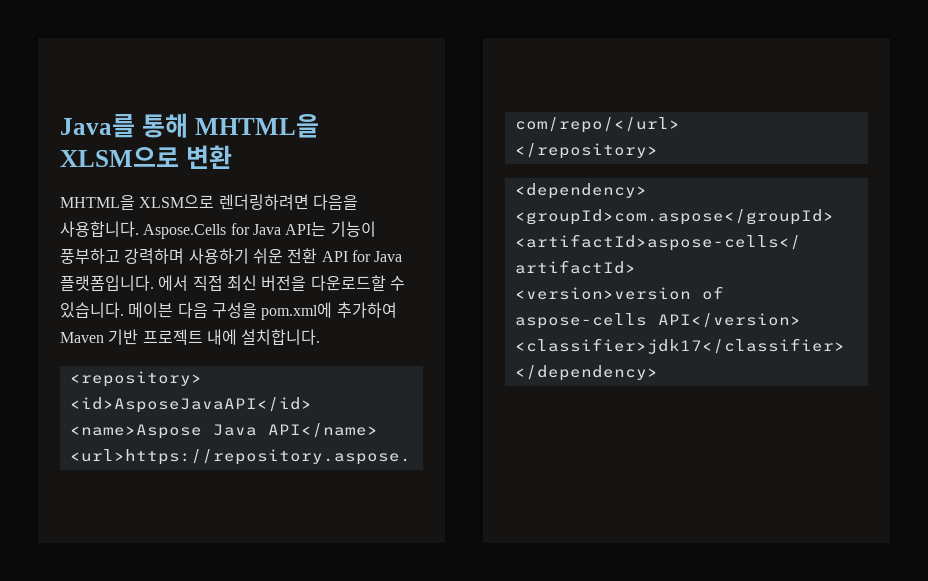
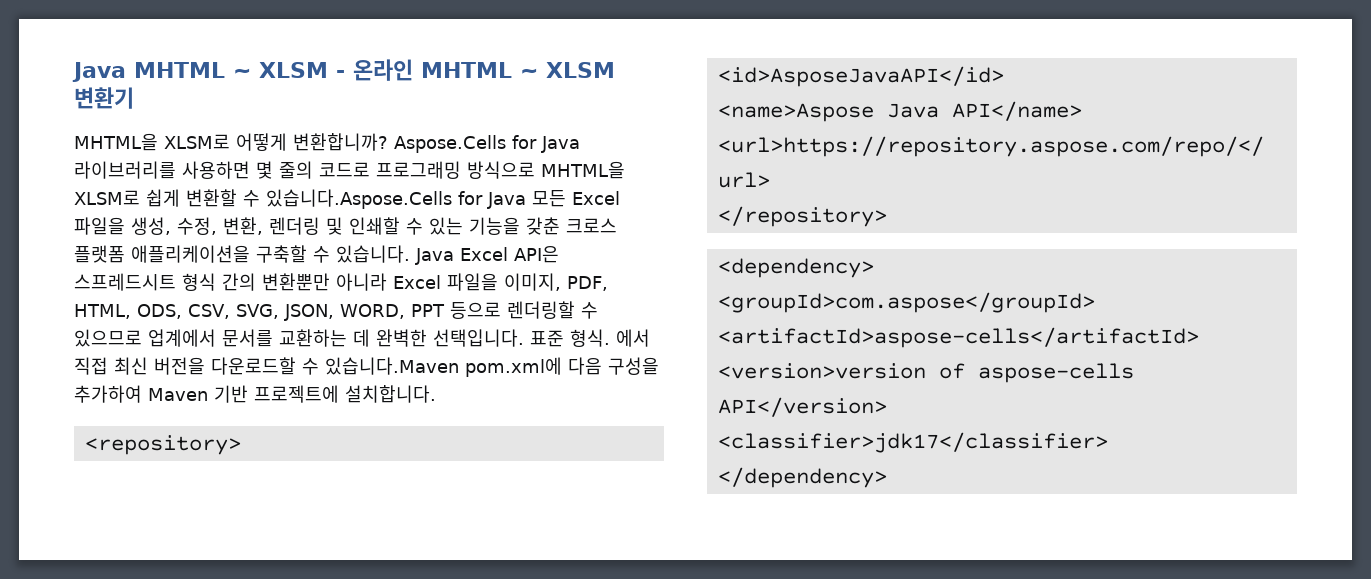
- Java를 통해 MHTML을 XLSM으로 변환
- MHTML을 XLSM으로 렌더링하려면 다음을 사용합니다. Aspose.Cells for Java API는 기능이 풍부하고 강력하며 사용하기 쉬운 전환 API for Java 플랫폼입니다.
+ Java MHTML ~ XLSM - 온라인 MHTML ~ XLSM 변환기
+ MHTML을 XLSM로 어떻게 변환합니까? Aspose.Cells for Java 라이브러리를 사용하면 몇 줄의 코드로 프로그래밍 방식으로 MHTML을 XLSM로 쉽게 변환할 수 있습니다.Aspose.Cells for Java 모든 Excel 파일을 생성, 수정, 변환, 렌더링 및 인쇄할 수 있는 기능을 갖춘 크로스 플랫폼 애플리케이션을 구축할 수 있습니다. Java Excel API은 스프레드시트 형식 간의 변환뿐만 아니라 Excel 파일을 이미지, PDF, HTML, ODS, CSV, SVG, JSON, WORD, PPT 등으로 렌더링할 수 있으므로 업계에서 문서를 교환하는 데 완벽한 선택입니다. 표준 형식.
- 에서 직접 최신 버전을 다운로드할 수 있습니다. 메이븐 다음 구성을 pom.xml에 추가하여 Maven 기반 프로젝트 내에 설치합니다.
+ 에서 직접 최신 버전을 다운로드할 수 있습니다.Maven pom.xml에 다음 구성을 추가하여 Maven 기반 프로젝트에 설치합니다.

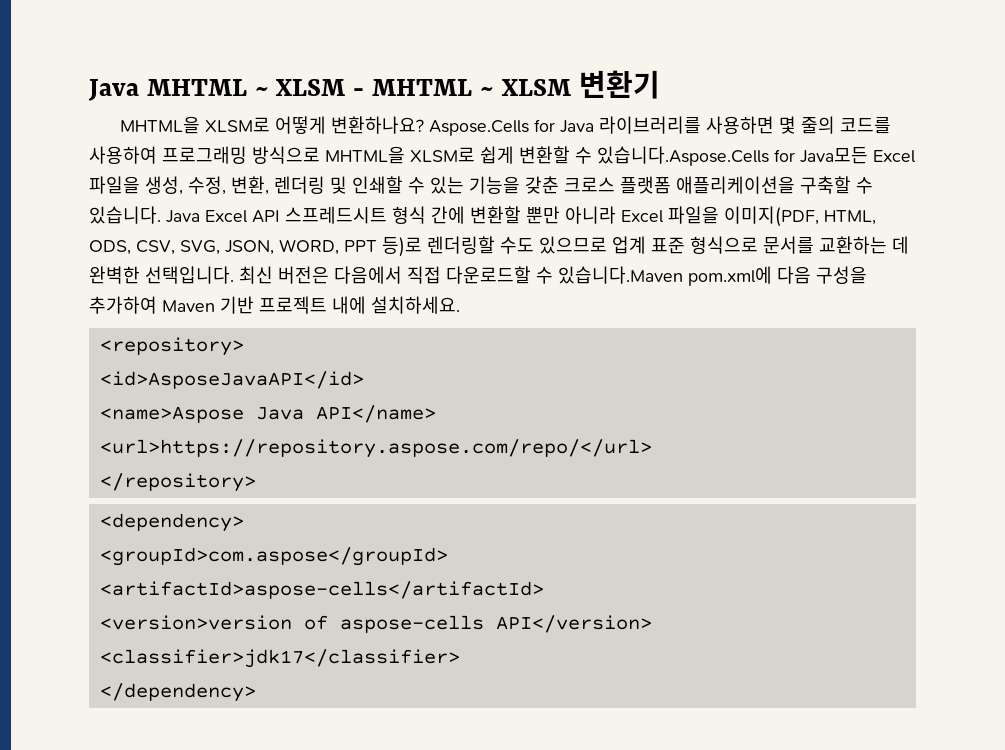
- Java MHTML ~ XLSM - 온라인 MHTML ~ XLSM 변환기
+ Java MHTML ~ XLSM - MHTML ~ XLSM 변환기
- MHTML을 XLSM로 어떻게 변환합니까?
+ MHTML을 XLSM로 어떻게 변환하나요?
- Aspose.Cells for Java 라이브러리를 사용하면 몇 줄의 코드로 프로그래밍 방식으로 MHTML을 XLSM로 쉽게 변환할 수 있습니다.Aspose.Cells for Java 모든 Excel 파일을 생성, 수정, 변환, 렌더링 및 인쇄할 수 있는 기능을 갖춘 크로스 플랫폼 애플리케이션을 구축할 수 있습니다.
+ Aspose.Cells for Java 라이브러리를 사용하면 몇 줄의 코드를 사용하여 프로그래밍 방식으로 MHTML을 XLSM로 쉽게 변환할 수 있습니다.Aspose.Cells for Java모든 Excel 파일을 생성, 수정, 변환, 렌더링 및 인쇄할 수 있는 기능을 갖춘 크로스 플랫폼 애플리케이션을 구축할 수 있습니다.
- Java Excel API은 스프레드시트 형식 간의 변환뿐만 아니라 Excel 파일을 이미지, PDF, HTML, ODS, CSV, SVG, JSON, WORD, PPT 등으로 렌더링할 수 있으므로 업계에서 문서를 교환하는 데 완벽한 선택입니다.
+ Java Excel API 스프레드시트 형식 간에 변환할 뿐만 아니라 Excel 파일을 이미지(PDF, HTML, ODS, CSV, SVG, JSON, WORD, PPT 등)로 렌더링할 수도 있으므로 업계 표준 형식으로 문서를 교환하는 데 완벽한 선택입니다.
- 표준 형식. 에서 직접 최신 버전을 다운로드할 수 있습니다.Maven pom.xml에 다음 구성을 추가하여 Maven 기반 프로젝트에 설치합니다.
+ 최신 버전은 다음에서 직접 다운로드할 수 있습니다.Maven pom.xml에 다음 구성을 추가하여 Maven 기반 프로젝트 내에 설치하세요.

